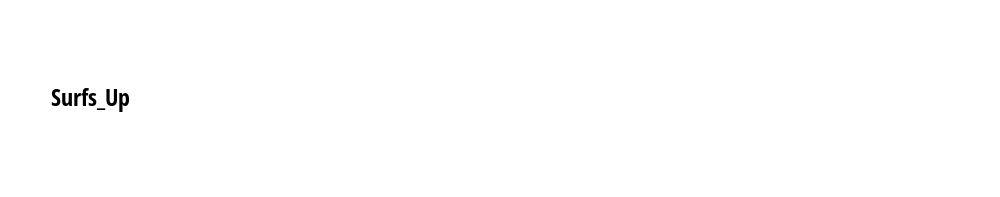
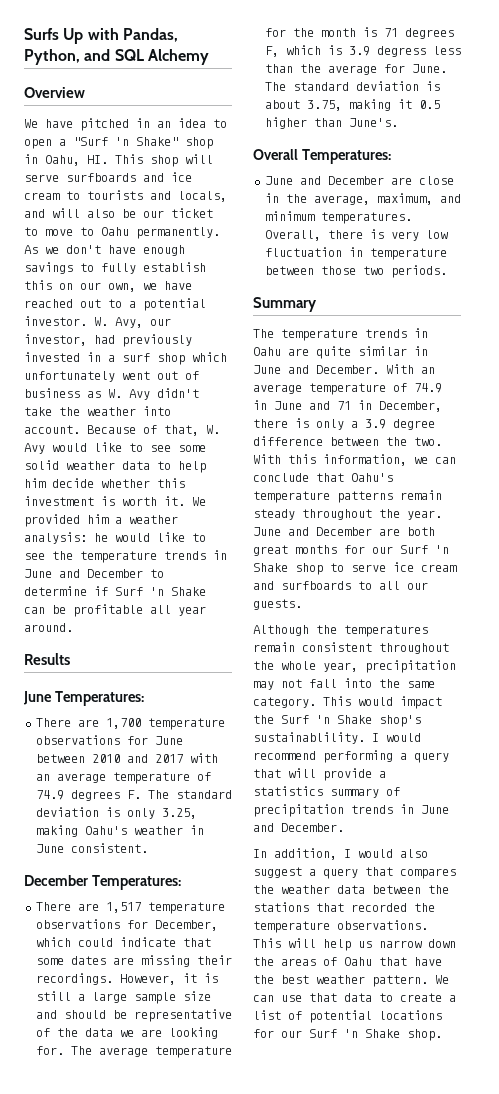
- Surfs_Up
+ Surfs Up with Pandas, Python, and SQL Alchemy
+ Overview
+ We have pitched in an idea to open a "Surf 'n Shake" shop in Oahu, HI. This shop will serve surfboards and ice cream to tourists and locals, and will also be our ticket to move to Oahu permanently. As we don't have enough savings to fully establish this on our own, we have reached out to a potential investor. W. Avy, our investor, had previously invested in a surf shop which unfortunately went out of business as W. Avy didn't take the weather into account. Because of that, W. Avy would like to see some solid weather data to help him decide whether this investment is worth it. We provided him a weather analysis: he would like to see the temperature trends in June and December to determine if Surf 'n Shake can be profitable all year around.
+ Results
+ June Temperatures:
+ There are 1,700 temperature observations for June between 2010 and 2017 with an average temperature of 74.9 degrees F. The standard deviation is only 3.25, making Oahu's weather in June consistent.
+ December Temperatures:
+ There are 1,517 temperature observations for December, which could indicate that some dates are missing their recordings. However, it is still a large sample size and should be representative of the data we are looking for. The average temperature for the month is 71 degrees F, which is 3.9 degress less than the average for June. The standard deviation is about 3.75, making it 0.5 higher than June's.
+ Overall Temperatures:
+ June and December are close in the average, maximum, and minimum temperatures. Overall, there is very low fluctuation in temperature between those two periods.
+ Summary
+ The temperature trends in Oahu are quite similar in June and December. With an average temperature of 74.9 in June and 71 in December, there is only a 3.9 degree difference between the two. With this information, we can conclude that Oahu's temperature patterns remain steady throughout the year. June and December are both great months for our Surf 'n Shake shop to serve ice cream and surfboards to all our guests.
+ Although the temperatures remain consistent throughout the whole year, precipitation may not fall into the same category. This would impact the Surf 'n Shake shop's sustainablility. I would recommend performing a query that will provide a statistics summary of precipitation trends in June and December.
+ In addition, I would also suggest a query that compares the weather data between the stations that recorded the temperature observations. This will help us narrow down the areas of Oahu that have the best weather pattern. We can use that data to create a list of potential locations for our Surf 'n Shake shop.

